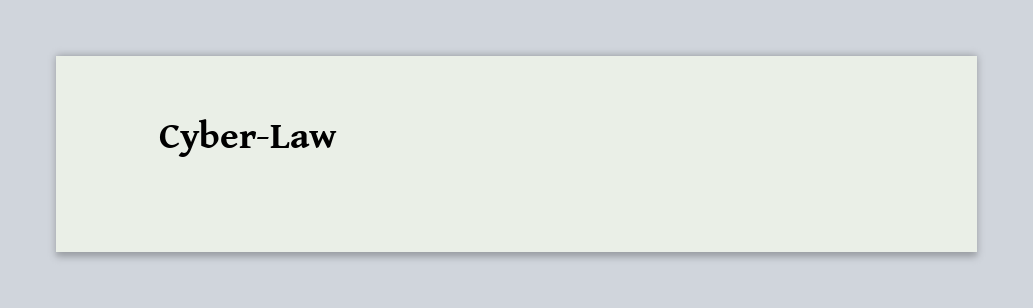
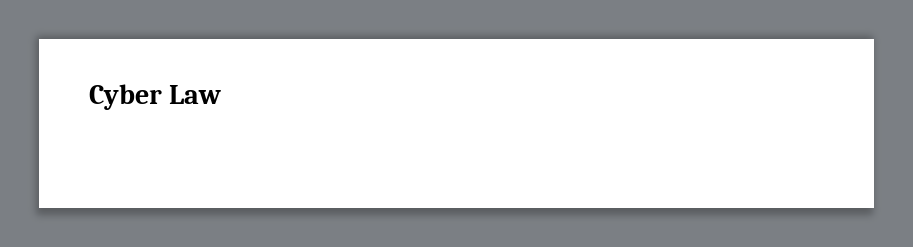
- Cyber-Law
+ Cyber Law

